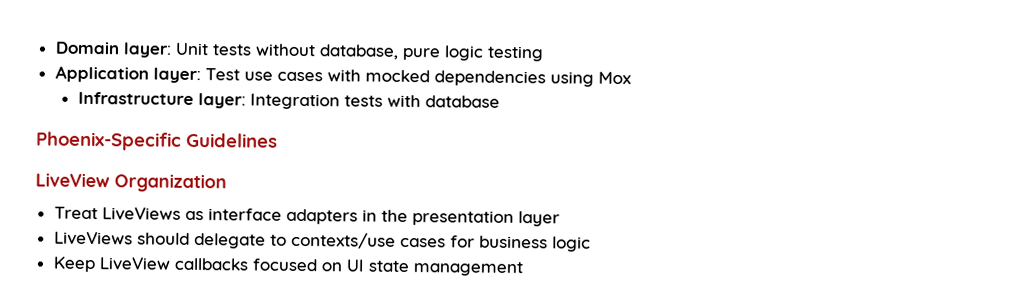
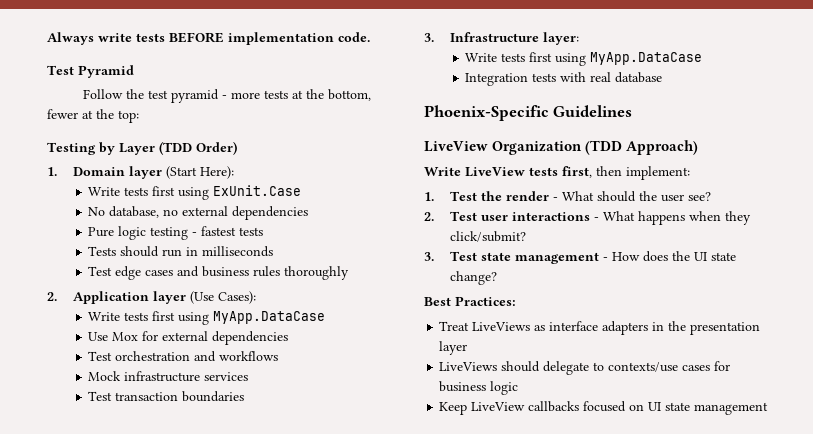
- Domain layer: Unit tests without database, pure logic testing
- Application layer: Test use cases with mocked dependencies using Mox
- Infrastructure layer: Integration tests with database
+ Always write tests BEFORE implementation code.
+ Test Pyramid
+ Follow the test pyramid - more tests at the bottom, fewer at the top:
+ Testing by Layer (TDD Order)
+ 1. Domain layer (Start Here):
+ Write tests first using ExUnit.Case
+ No database, no external dependencies
+ Pure logic testing - fastest tests
+ Tests should run in milliseconds
+ Test edge cases and business rules thoroughly
+ 2. Application layer (Use Cases):
+ Write tests first using MyApp.DataCase
+ Use Mox for external dependencies
+ Test orchestration and workflows
+ Mock infrastructure services
+ Test transaction boundaries
+ 3. Infrastructure layer:
+ Write tests first using MyApp.DataCase
+ Integration tests with real database
- LiveView Organization
+ LiveView Organization (TDD Approach)
+ Write LiveView tests first, then implement:
+ 1. Test the render - What should the user see?
+ 2. Test user interactions - What happens when they click/submit?
+ 3. Test state management - How does the UI state change?
+ Best Practices:

